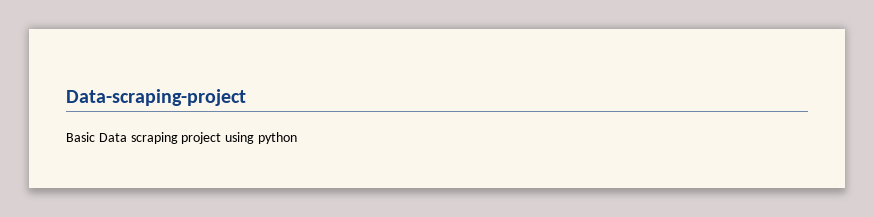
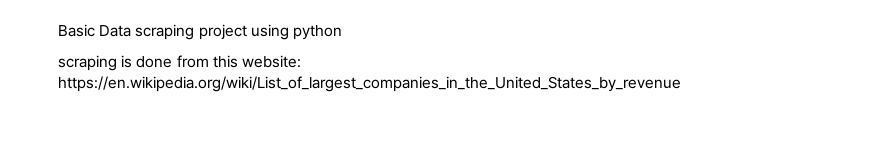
- Data-scraping-project
+ scraping is done from this website: https://en.wikipedia.org/wiki/List_of_largest_companies_in_the_United_States_by_revenue

